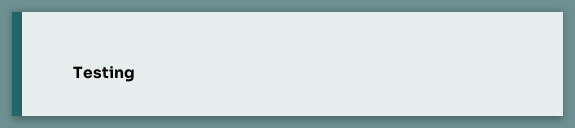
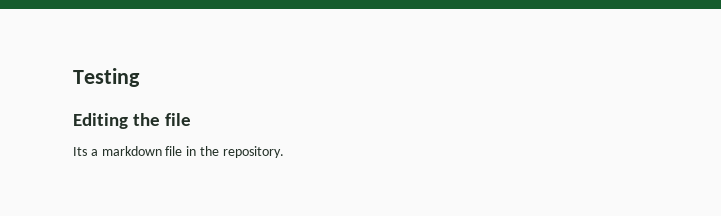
+ Editing the file
+ Its a markdown file in the repository.

